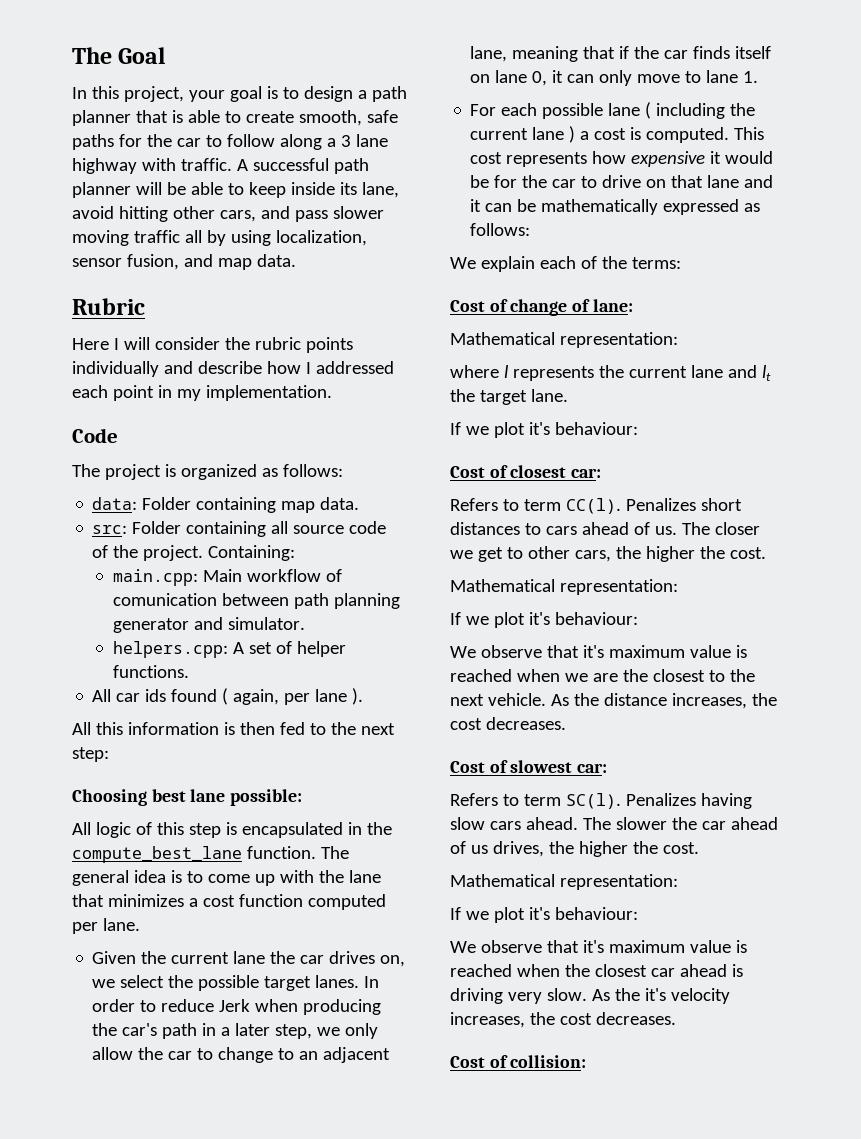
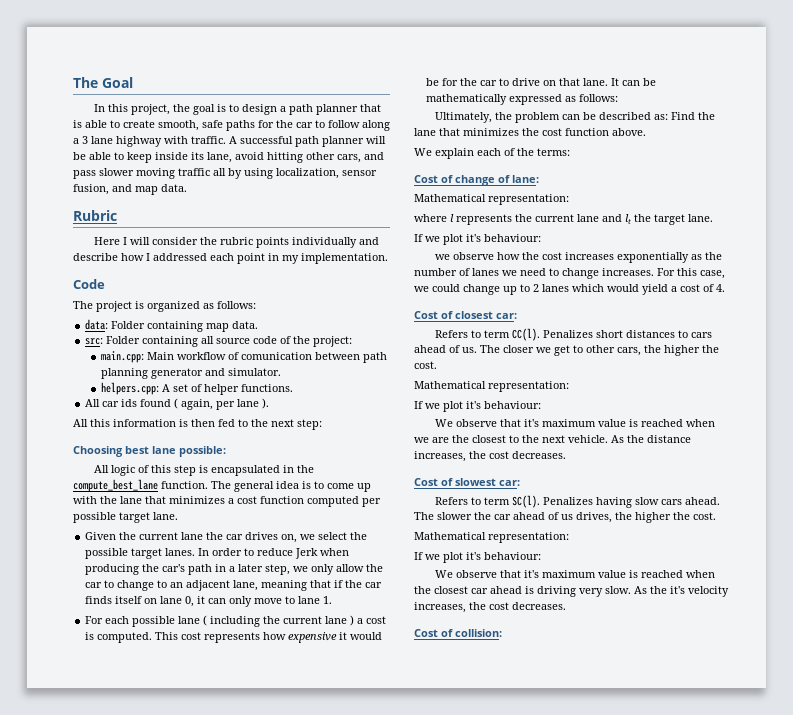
- In this project, your goal is to design a path planner that is able to create smooth, safe paths for the car to follow along a 3 lane highway with traffic.
+ In this project, the goal is to design a path planner that is able to create smooth, safe paths for the car to follow along a 3 lane highway with traffic.
- src: Folder containing all source code of the project. Containing:
+ src: Folder containing all source code of the project:
- The general idea is to come up with the lane that minimizes a cost function computed per lane.
+ The general idea is to come up with the lane that minimizes a cost function computed per possible target lane.
- This cost represents how expensive it would be for the car to drive on that lane and it can be mathematically expressed as follows:
+ This cost represents how expensive it would be for the car to drive on that lane. It can be mathematically expressed as follows:
+ Ultimately, the problem can be described as: Find the lane that minimizes the cost function above.
+ we observe how the cost increases exponentially as the number of lanes we need to change increases. For this case, we could change up to 2 lanes which would yield a cost of 4.

